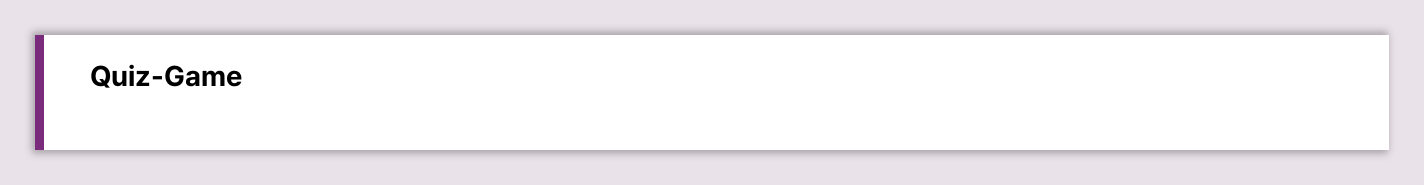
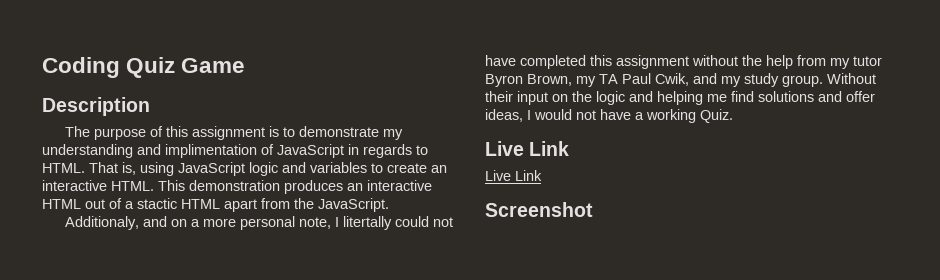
- Quiz-Game
+ Coding Quiz Game
+ Description
+ The purpose of this assignment is to demonstrate my understanding and implimentation of JavaScript in regards to HTML. That is, using JavaScript logic and variables to create an interactive HTML. This demonstration produces an interactive HTML out of a stactic HTML apart from the JavaScript.
+ Additionaly, and on a more personal note, I litertally could not have completed this assignment without the help from my tutor Byron Brown, my TA Paul Cwik, and my study group. Without their input on the logic and helping me find solutions and offer ideas, I would not have a working Quiz.
+ Live Link
+ Live Link
+ Screenshot

